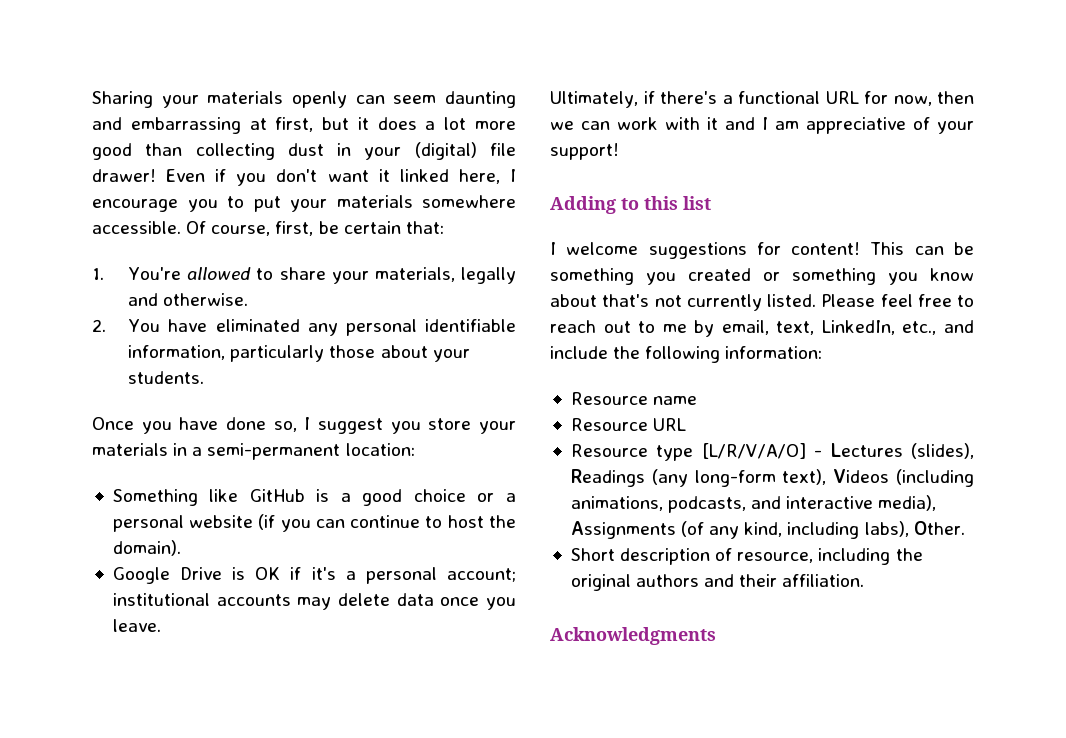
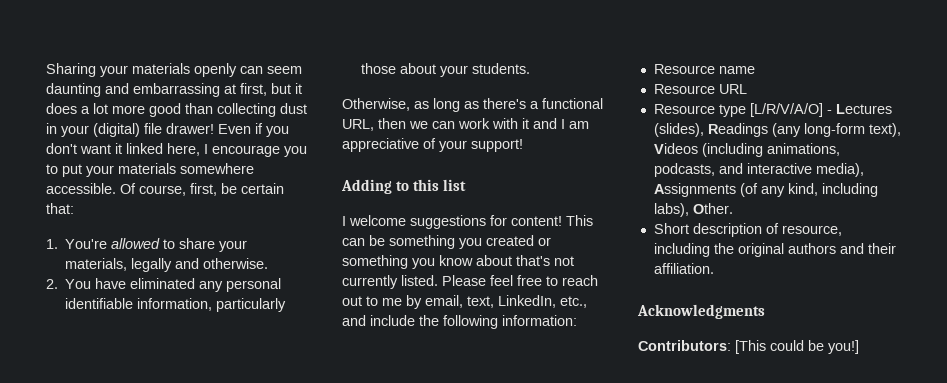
- Once you have done so, I suggest you store your materials in a semi-permanent location:
- Something like GitHub is a good choice or a personal website (if you can continue to host the domain).
- Google Drive is OK if it's a personal account; institutional accounts may delete data once you leave.
- Ultimately, if there's a functional URL for now, then we can work with it and I am appreciative of your support!
+ Otherwise, as long as there's a functional URL, then we can work with it and I am appreciative of your support!
+ Contributors: [This could be you!]

